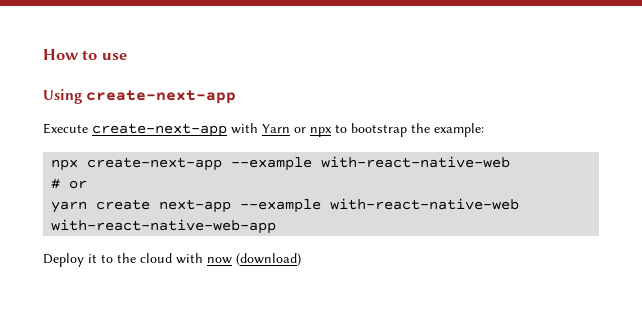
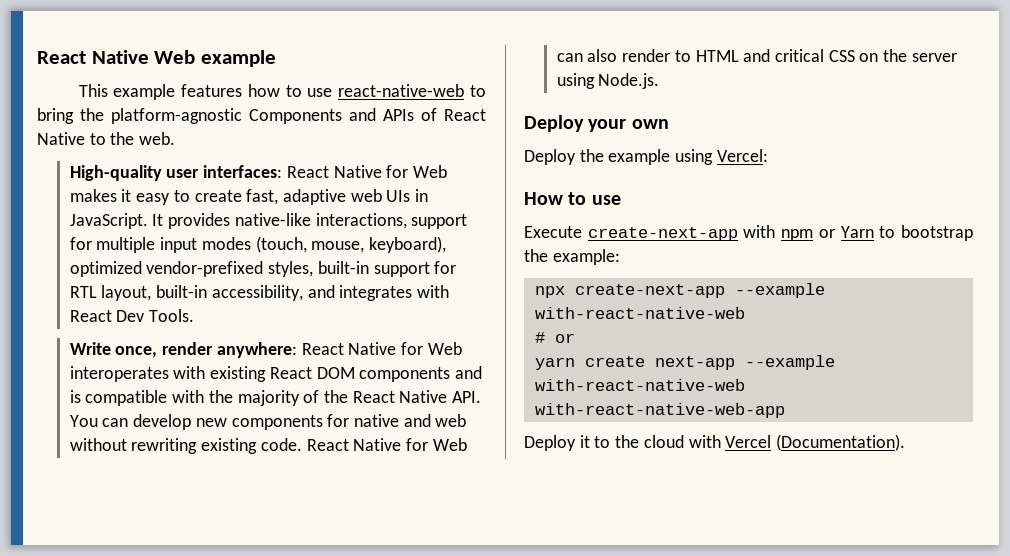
+ React Native Web example
+ This example features how to use react-native-web to bring the platform-agnostic Components and APIs of React Native to the web.
+ High-quality user interfaces: React Native for Web makes it easy to create fast, adaptive web UIs in JavaScript. It provides native-like interactions, support for multiple input modes (touch, mouse, keyboard), optimized vendor-prefixed styles, built-in support for RTL layout, built-in accessibility, and integrates with React Dev Tools.
+ Write once, render anywhere: React Native for Web interoperates with existing React DOM components and is compatible with the majority of the React Native API. You can develop new components for native and web without rewriting existing code. React Native for Web can also render to HTML and critical CSS on the server using Node.js.
+ Deploy your own
+ Deploy the example using Vercel:
- Using create-next-app
- Execute create-next-app with Yarn or npx to bootstrap the example:
+ Execute create-next-app with npm or Yarn to bootstrap the example:
- Deploy it to the cloud with now (download)
+ Deploy it to the cloud with Vercel (Documentation).

